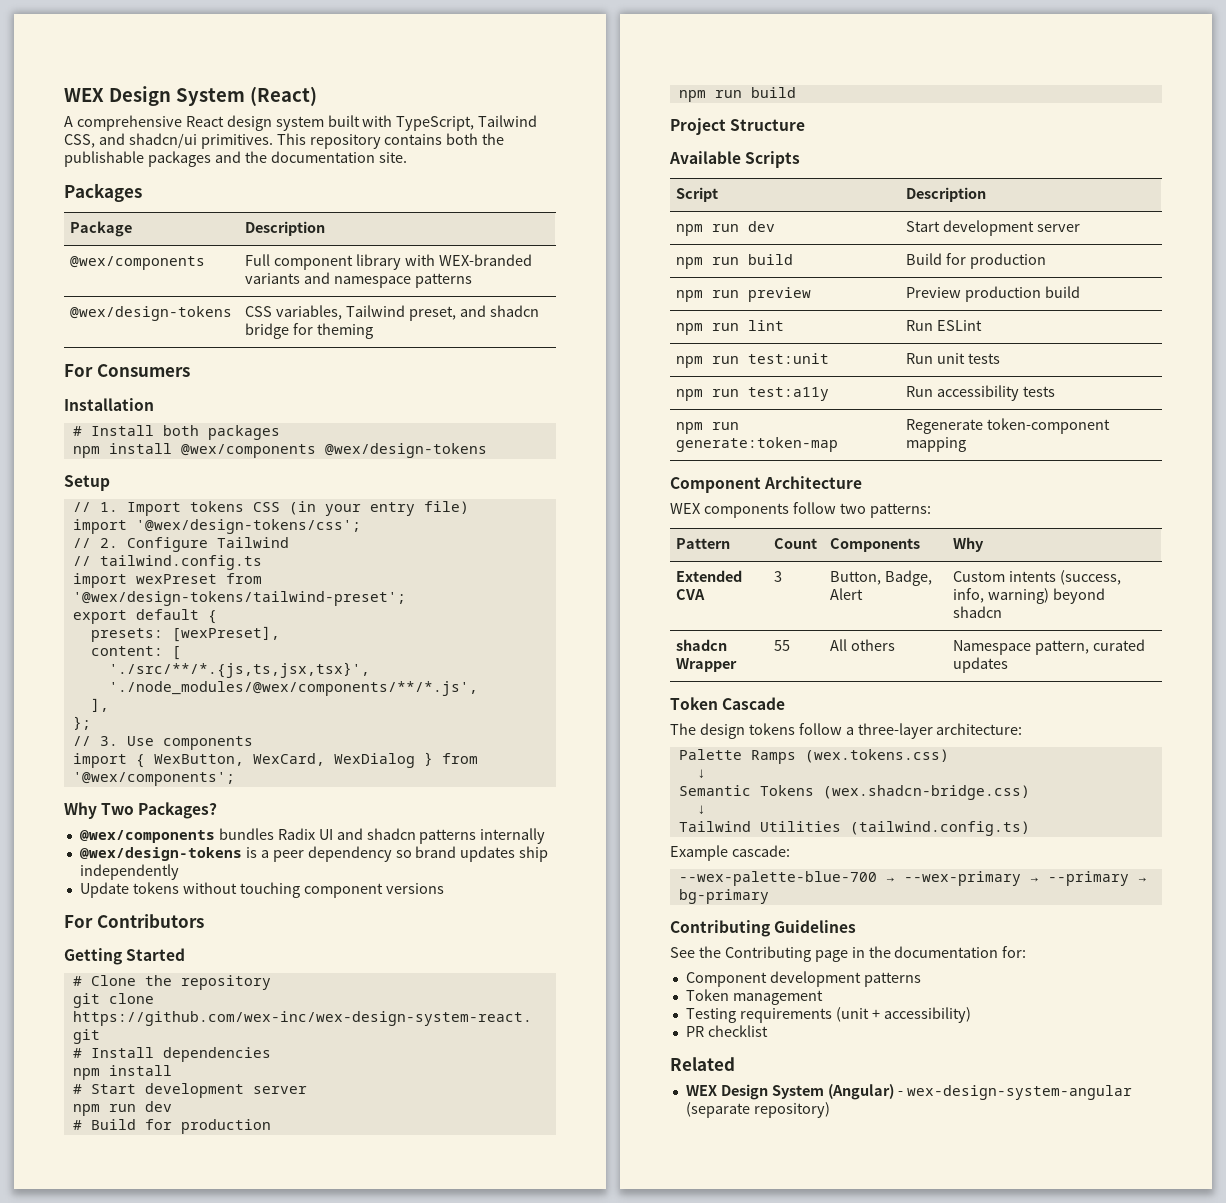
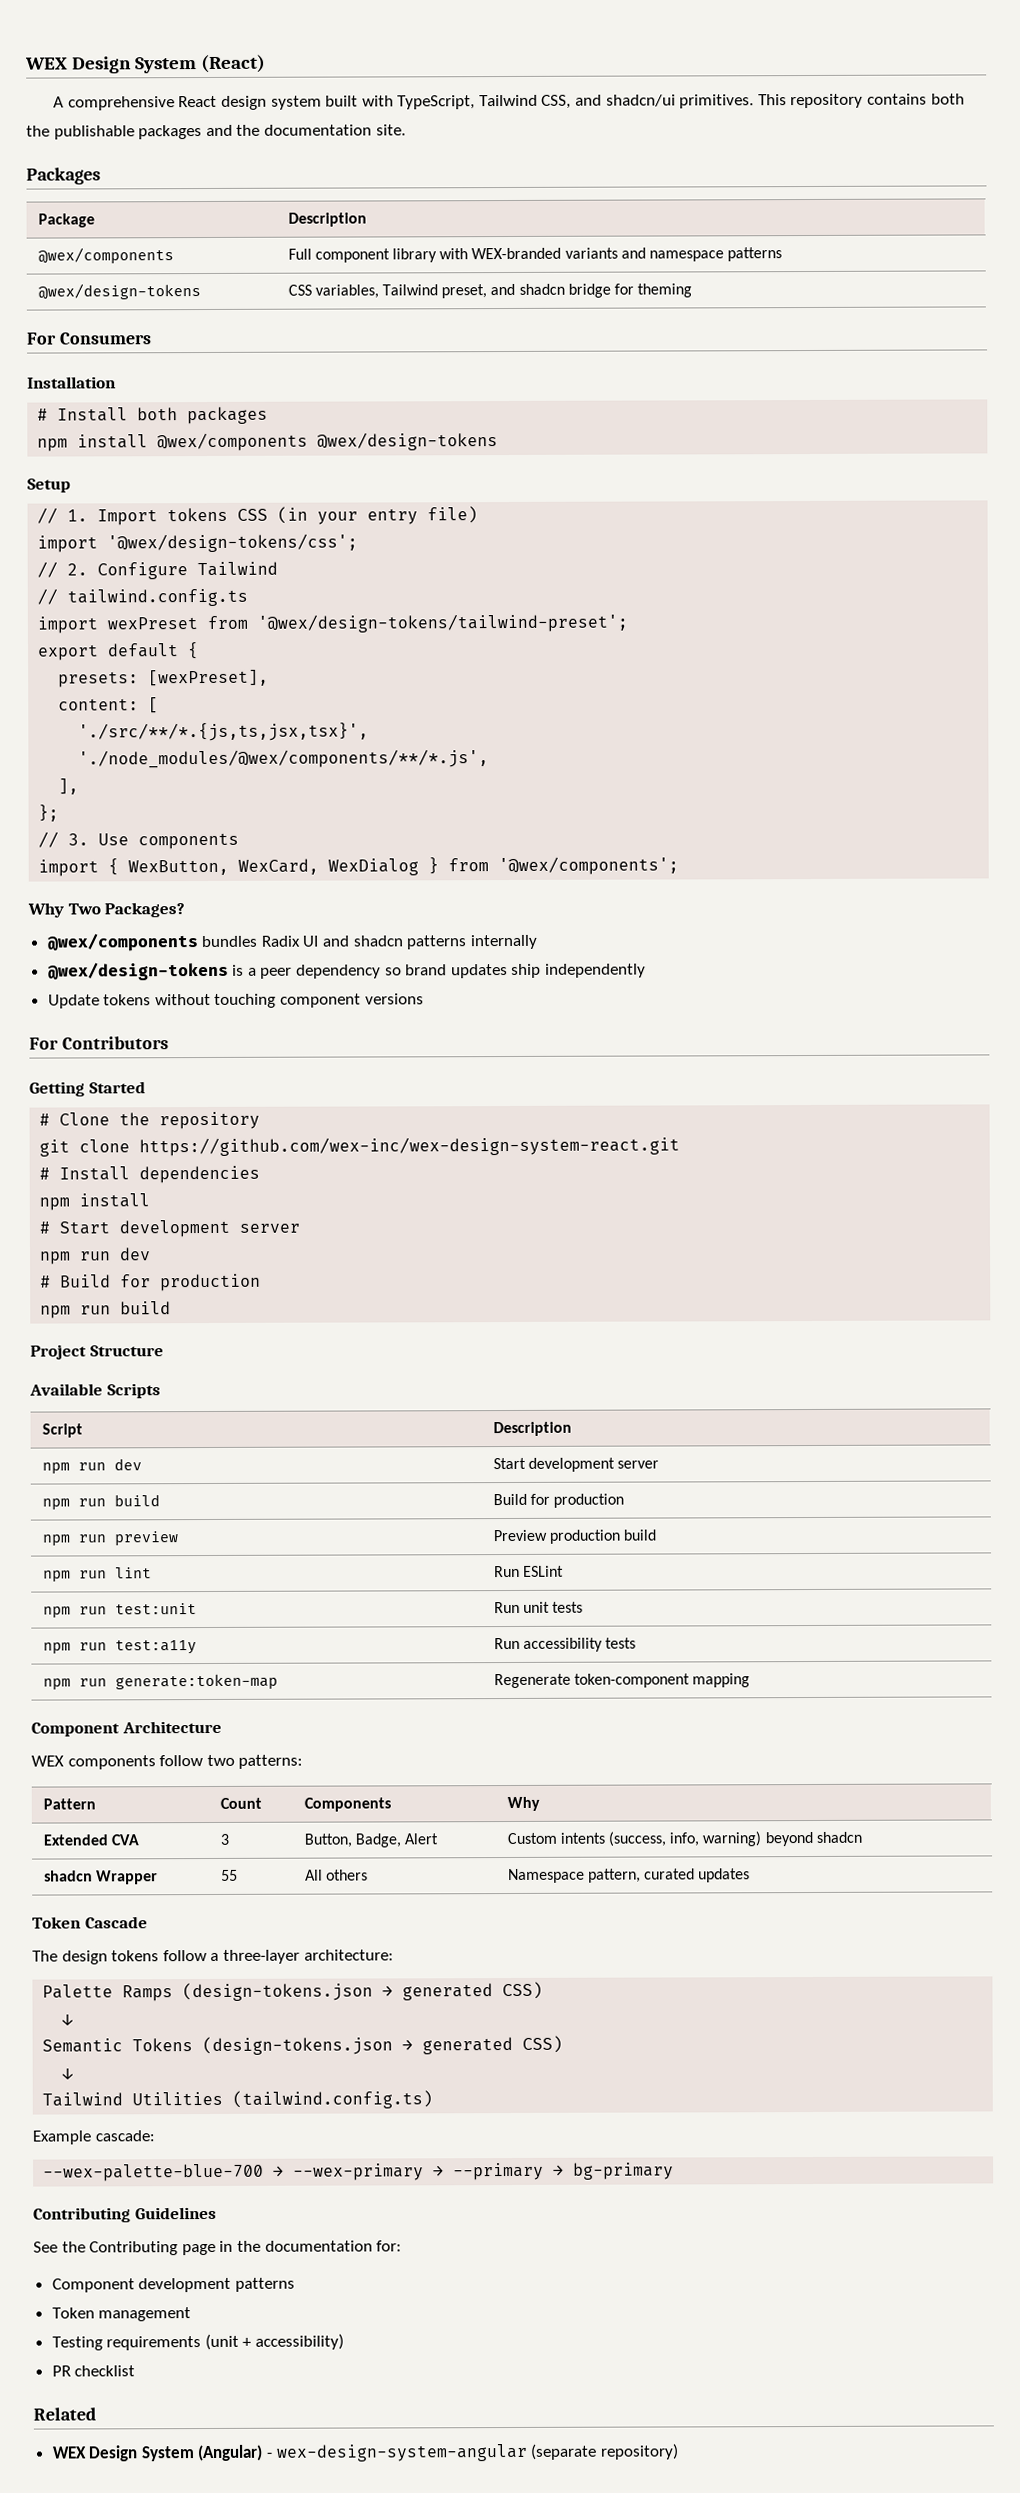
- Palette Ramps (wex.tokens.css)
+ Palette Ramps (design-tokens.json → generated CSS)
- Semantic Tokens (wex.shadcn-bridge.css)
+ Semantic Tokens (design-tokens.json → generated CSS)

